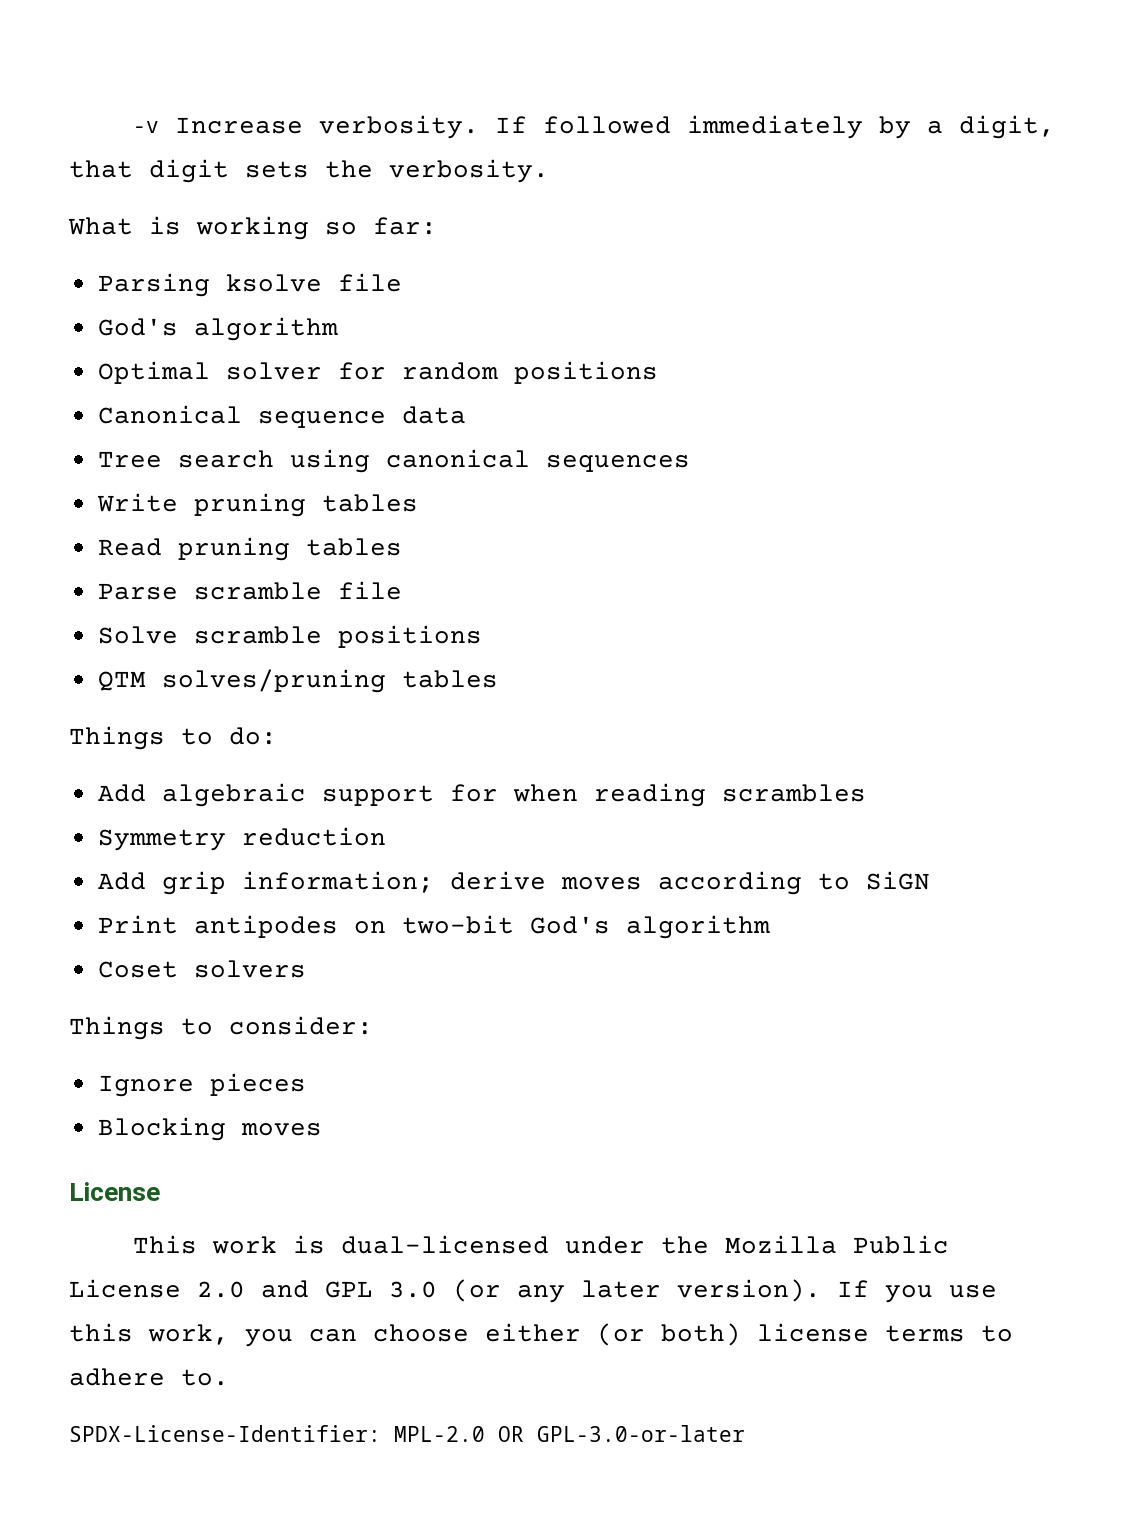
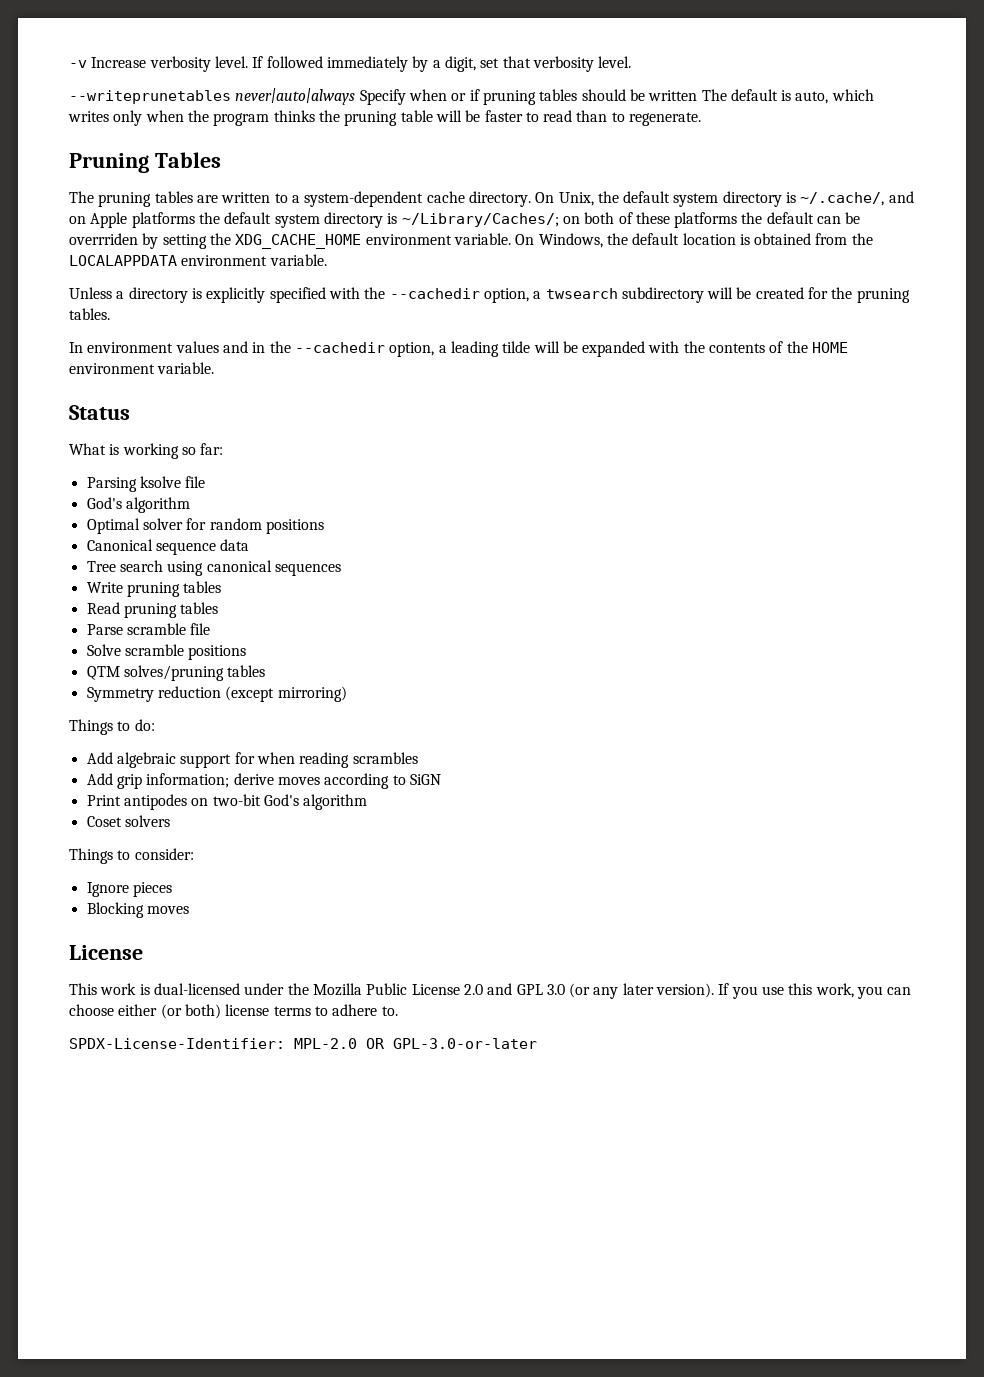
- -v Increase verbosity.
+ -v Increase verbosity level.
- If followed immediately by a digit, that digit sets the verbosity.
+ If followed immediately by a digit, set that verbosity level.
+ --writeprunetables never|auto|always Specify when or if pruning tables should be written The default is auto, which writes only when the program thinks the pruning table will be faster to read than to regenerate.
+ Pruning Tables
+ The pruning tables are written to a system-dependent cache directory. On Unix, the default system directory is ~/.cache/, and on Apple platforms the default system directory is ~/Library/Caches/; on both of these platforms the default can be overrriden by setting the XDG_CACHE_HOME environment variable. On Windows, the default location is obtained from the LOCALAPPDATA environment variable.
+ Unless a directory is explicitly specified with the --cachedir option, a twsearch subdirectory will be created for the pruning tables.
+ In environment values and in the --cachedir option, a leading tilde will be expanded with the contents of the HOME environment variable.
+ Status
+ Symmetry reduction (except mirroring)
- Symmetry reduction

